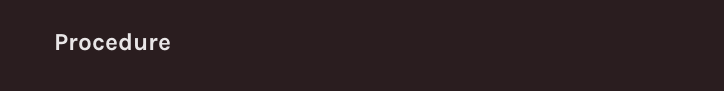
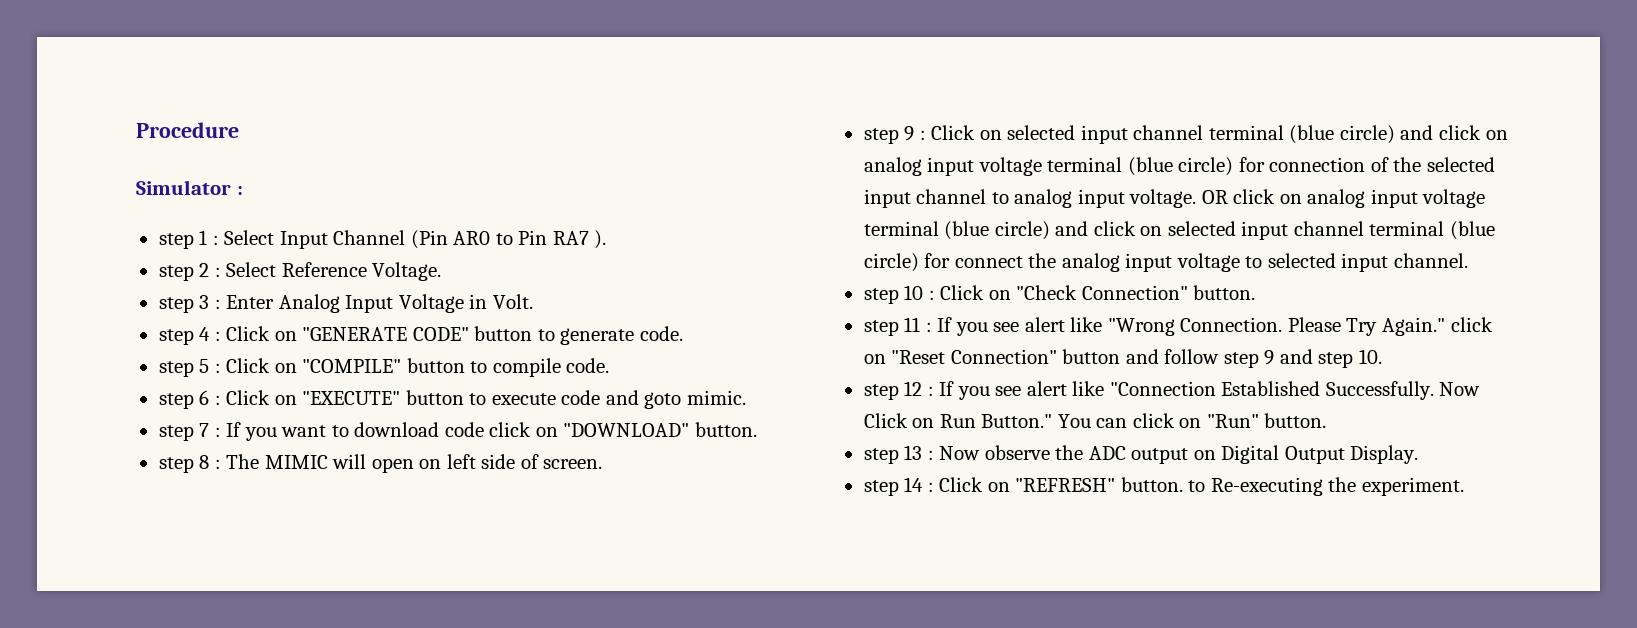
+ Simulator :
+ step 1 : Select Input Channel (Pin AR0 to Pin RA7 ).
+ step 2 : Select Reference Voltage.
+ step 3 : Enter Analog Input Voltage in Volt.
+ step 4 : Click on "GENERATE CODE" button to generate code.
+ step 5 : Click on "COMPILE" button to compile code.
+ step 6 : Click on "EXECUTE" button to execute code and goto mimic.
+ step 7 : If you want to download code click on "DOWNLOAD" button.
+ step 8 : The MIMIC will open on left side of screen.
+ step 9 : Click on selected input channel terminal (blue circle) and click on analog input voltage terminal (blue circle) for connection of the selected input channel to analog input voltage. OR click on analog input voltage terminal (blue circle) and click on selected input channel terminal (blue circle) for connect the analog input voltage to selected input channel.
+ step 10 : Click on "Check Connection" button.
+ step 11 : If you see alert like "Wrong Connection. Please Try Again." click on "Reset Connection" button and follow step 9 and step 10.
+ step 12 : If you see alert like "Connection Established Successfully. Now Click on Run Button." You can click on "Run" button.
+ step 13 : Now observe the ADC output on Digital Output Display.
+ step 14 : Click on "REFRESH" button. to Re-executing the experiment.

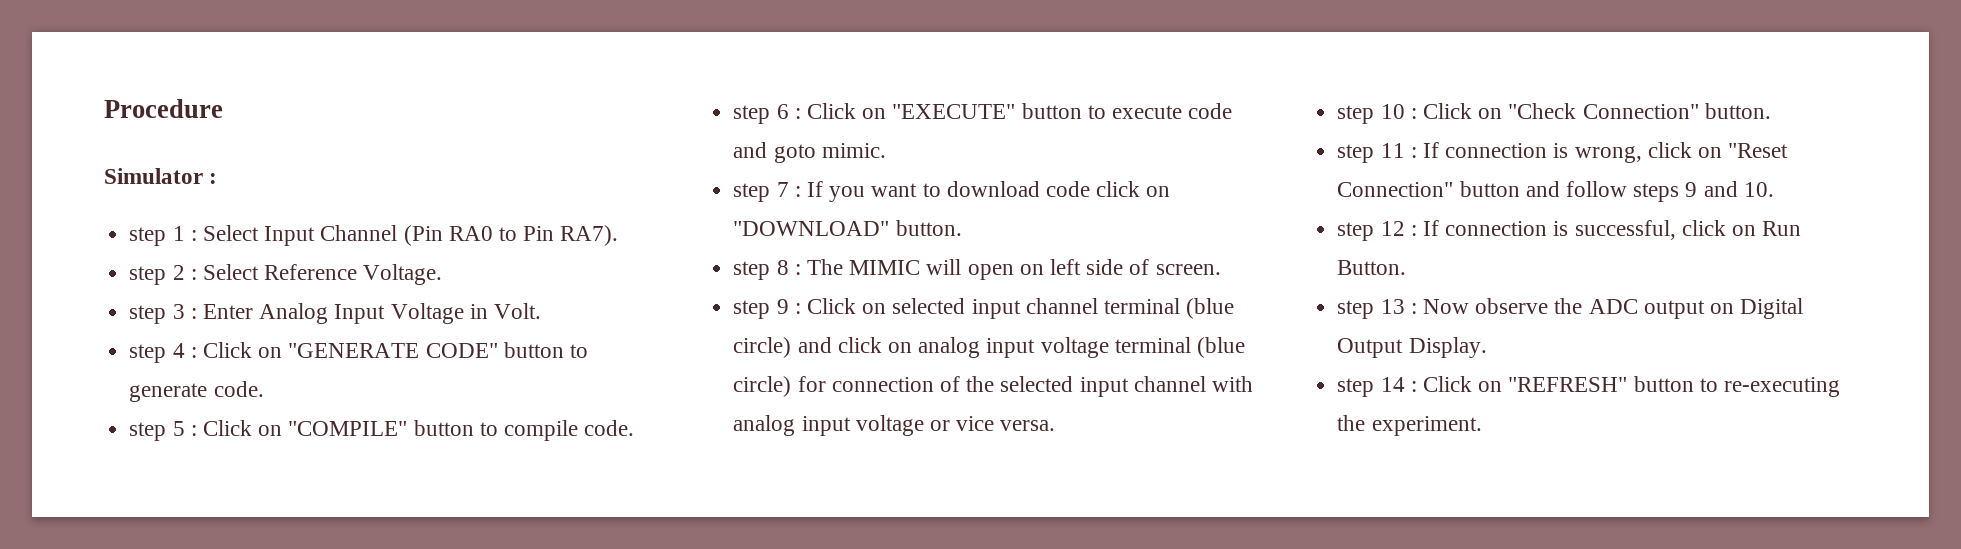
- step 1 : Select Input Channel (Pin AR0 to Pin RA7 ).
+ step 1 : Select Input Channel (Pin RA0 to Pin RA7).
- step 9 : Click on selected input channel terminal (blue circle) and click on analog input voltage terminal (blue circle) for connection of the selected input channel to analog input voltage. OR click on analog input voltage terminal (blue circle) and click on selected input channel terminal (blue circle) for connect the analog input voltage to selected input channel.
+ step 9 : Click on selected input channel terminal (blue circle) and click on analog input voltage terminal (blue circle) for connection of the selected input channel with analog input voltage or vice versa.
- step 11 : If you see alert like "Wrong Connection. Please Try Again." click on "Reset Connection" button and follow step 9 and step 10.
+ step 11 : If connection is wrong, click on "Reset Connection" button and follow steps 9 and 10.
- step 12 : If you see alert like "Connection Established Successfully. Now Click on Run Button." You can click on "Run" button.
+ step 12 : If connection is successful, click on Run Button.
- step 14 : Click on "REFRESH" button. to Re-executing the experiment.
+ step 14 : Click on "REFRESH" button to re-executing the experiment.

